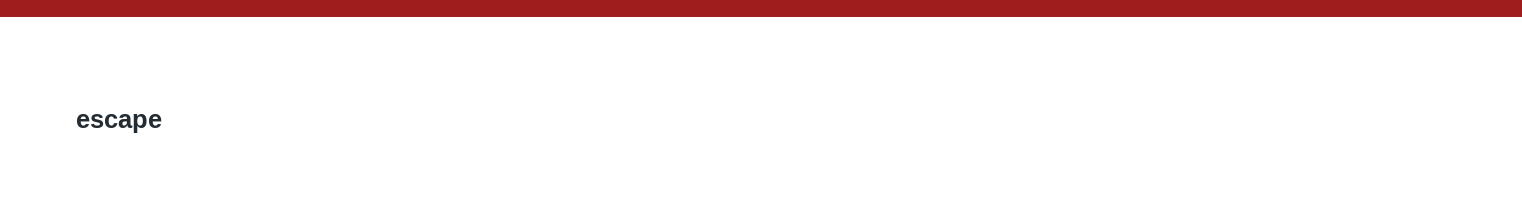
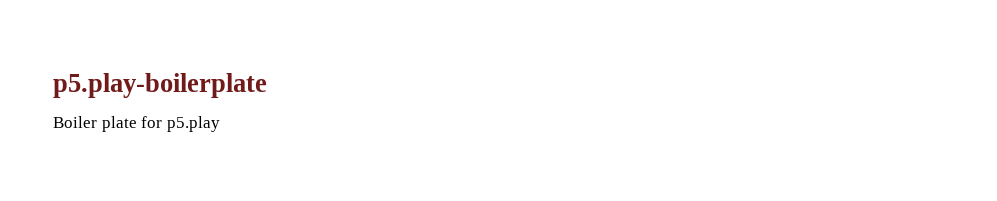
- escape
+ p5.play-boilerplate
+ Boiler plate for p5.play

